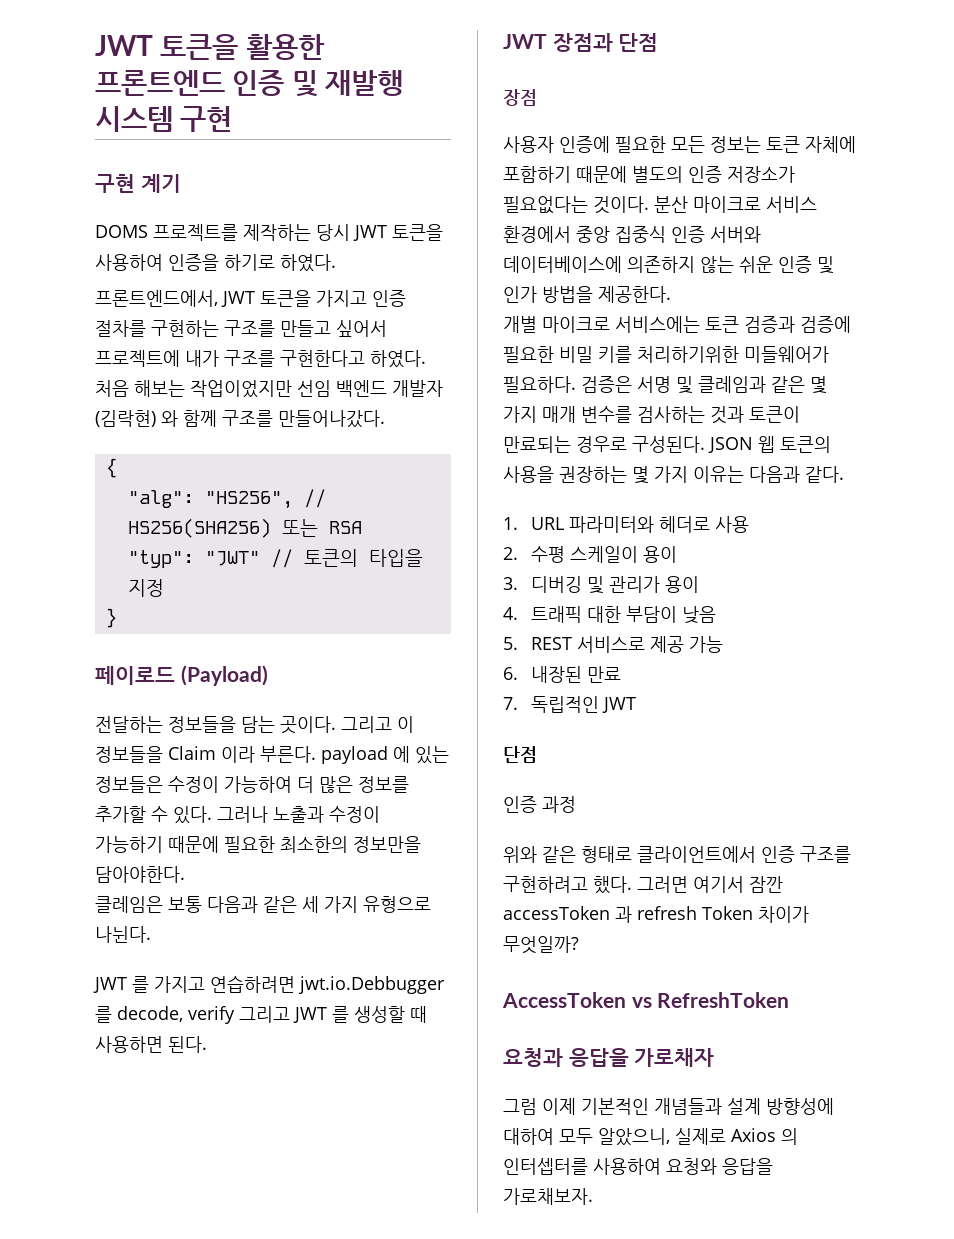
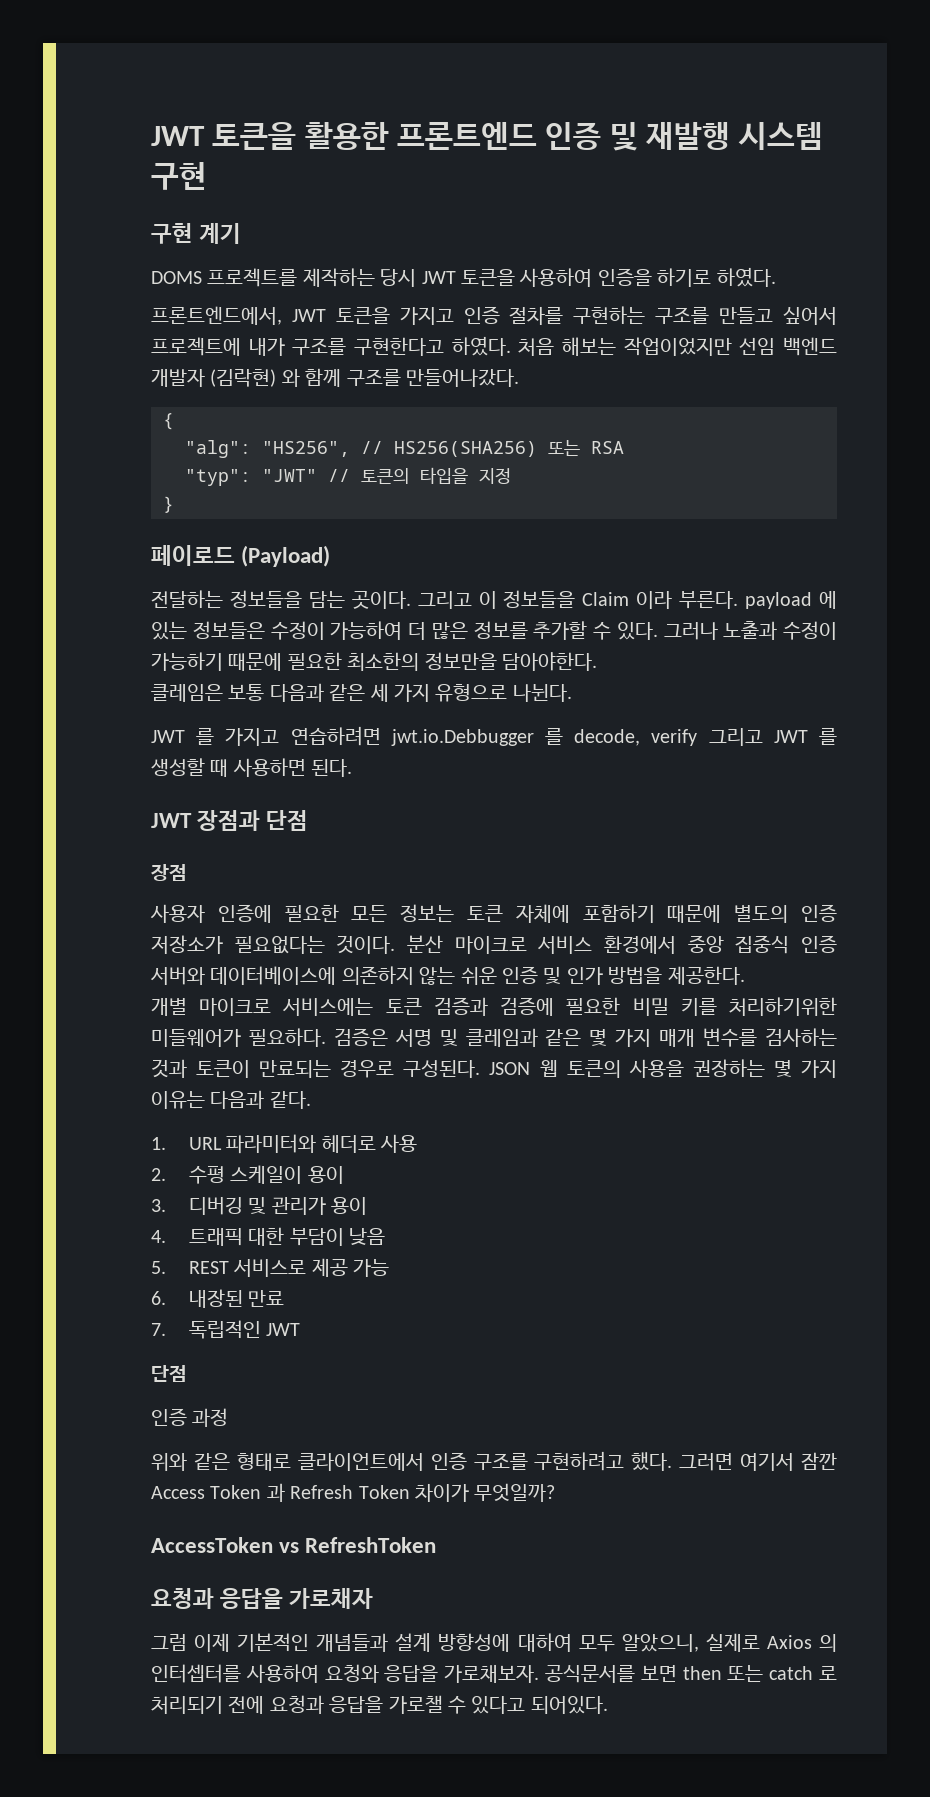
- 그러면 여기서 잠깐 accessToken 과 refresh Token 차이가 무엇일까?
+ 그러면 여기서 잠깐 Access Token 과 Refresh Token 차이가 무엇일까?
+ 공식문서를 보면 then 또는 catch 로 처리되기 전에 요청과 응답을 가로챌 수 있다고 되어있다.

